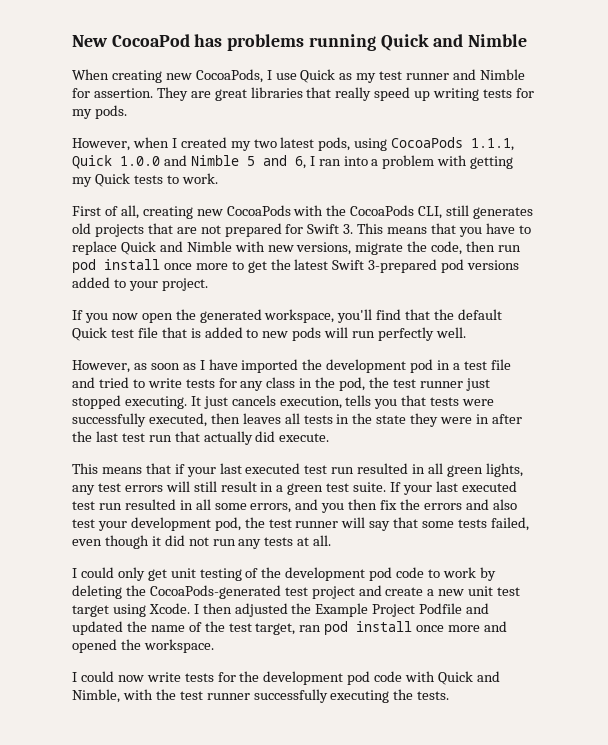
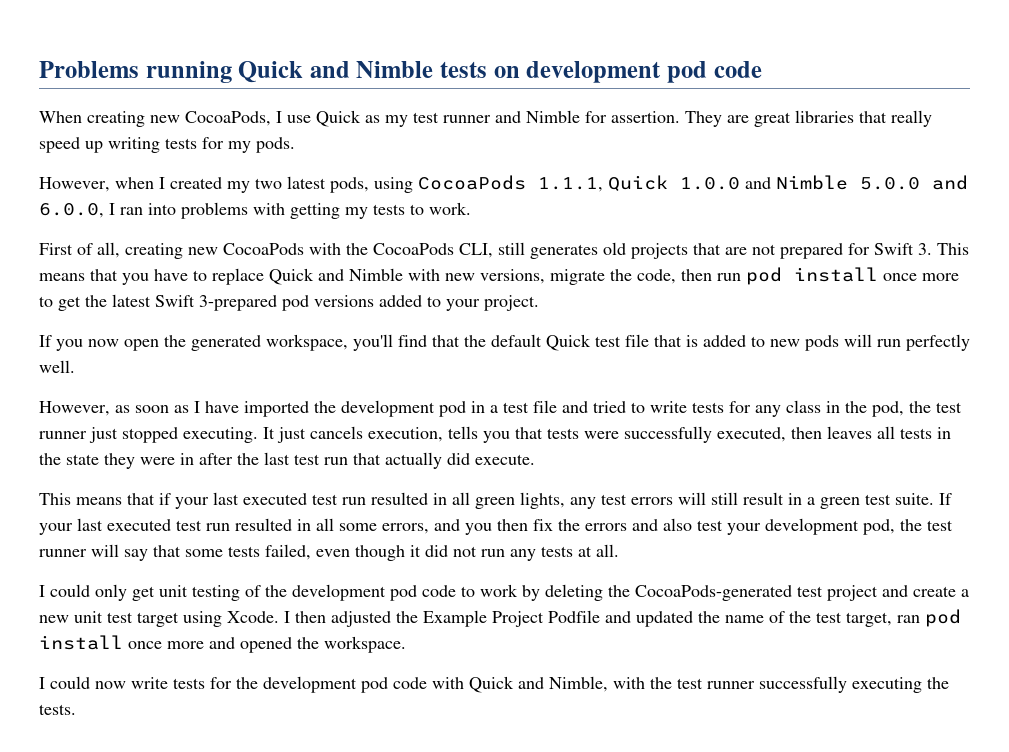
- New CocoaPod has problems running Quick and Nimble
+ Problems running Quick and Nimble tests on development pod code
- However, when I created my two latest pods, using CocoaPods 1.1.1, Quick 1.0.0 and Nimble 5 and 6, I ran into a problem with getting my Quick tests to work.
+ However, when I created my two latest pods, using CocoaPods 1.1.1, Quick 1.0.0 and Nimble 5.0.0 and 6.0.0, I ran into problems with getting my tests to work.

